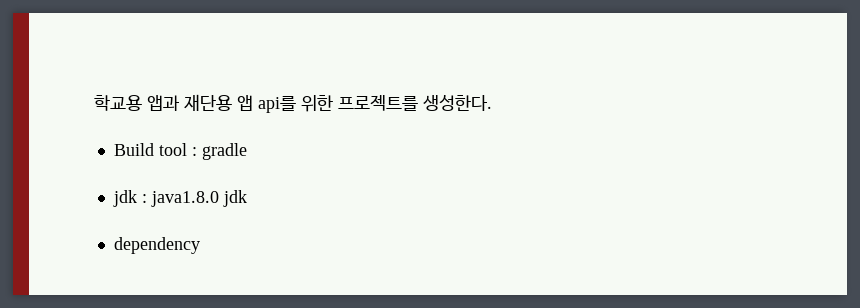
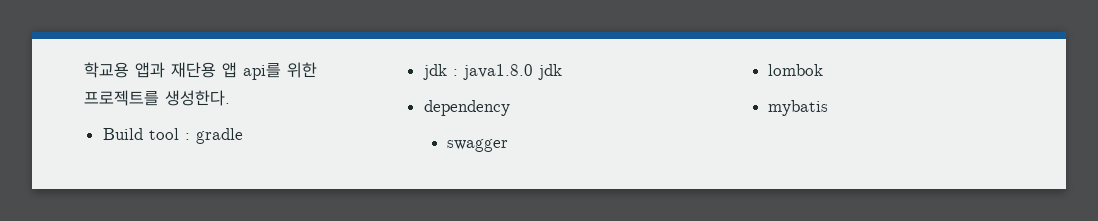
+ swagger
+ lombok
+ mybatis

